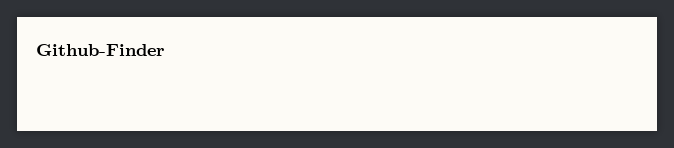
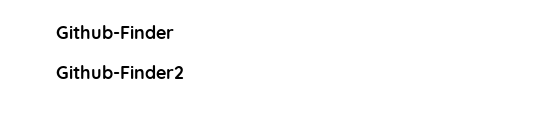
+ Github-Finder2

